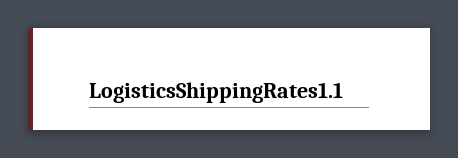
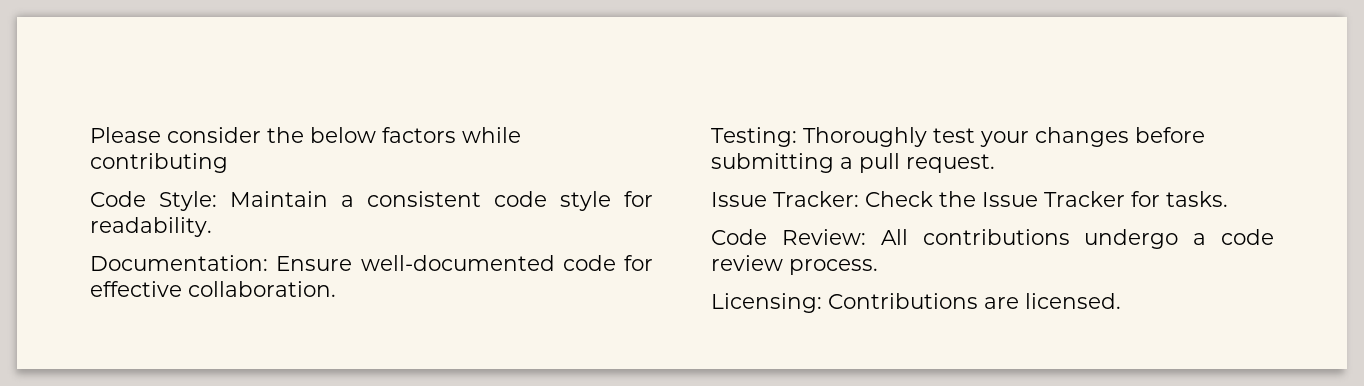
- LogisticsShippingRates1.1
+ Please consider the below factors while contributing
+ Code Style: Maintain a consistent code style for readability.
+ Documentation: Ensure well-documented code for effective collaboration.
+ Testing: Thoroughly test your changes before submitting a pull request.
+ Issue Tracker: Check the Issue Tracker for tasks.
+ Code Review: All contributions undergo a code review process.
+ Licensing: Contributions are licensed.

